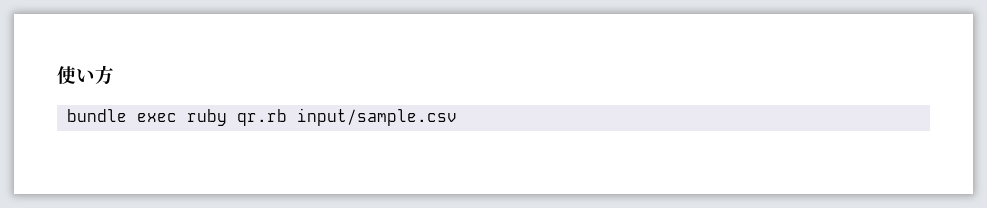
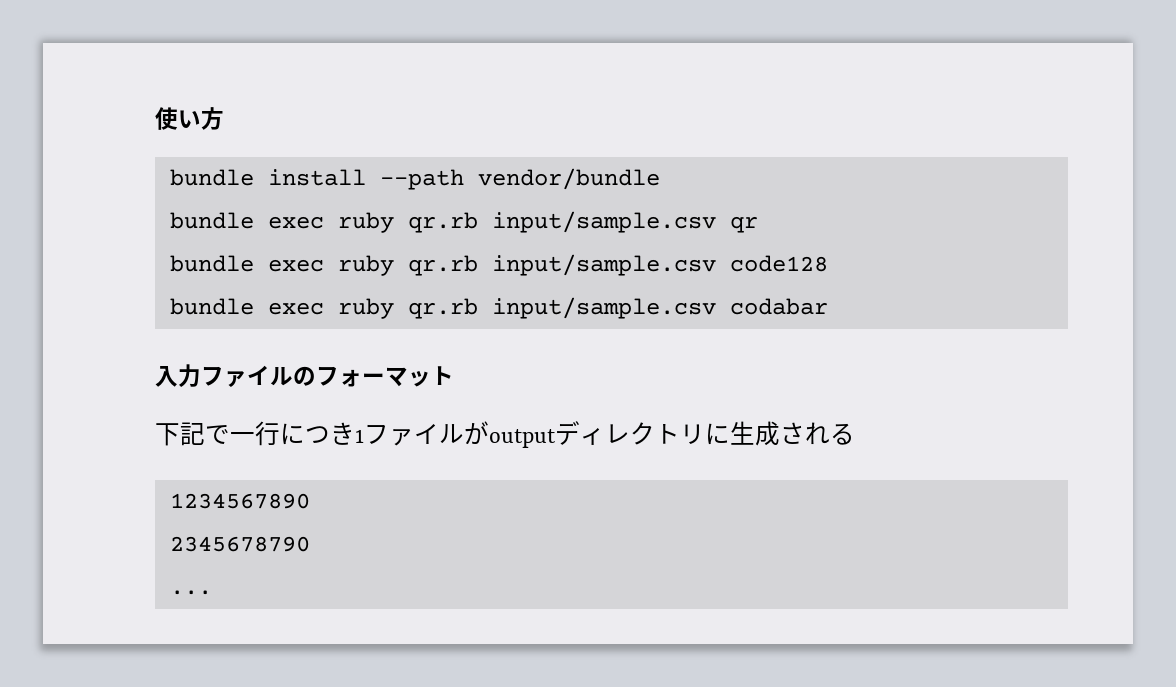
- bundle exec ruby qr.rb input/sample.csv
+ bundle install --path vendor/bundle
+ bundle exec ruby qr.rb input/sample.csv qr
+ bundle exec ruby qr.rb input/sample.csv code128
+ bundle exec ruby qr.rb input/sample.csv codabar
+ 入力ファイルのフォーマット
+ 下記で一行につき1ファイルがoutputディレクトリに生成される
+ 1234567890
+ 2345678790
+ ...

